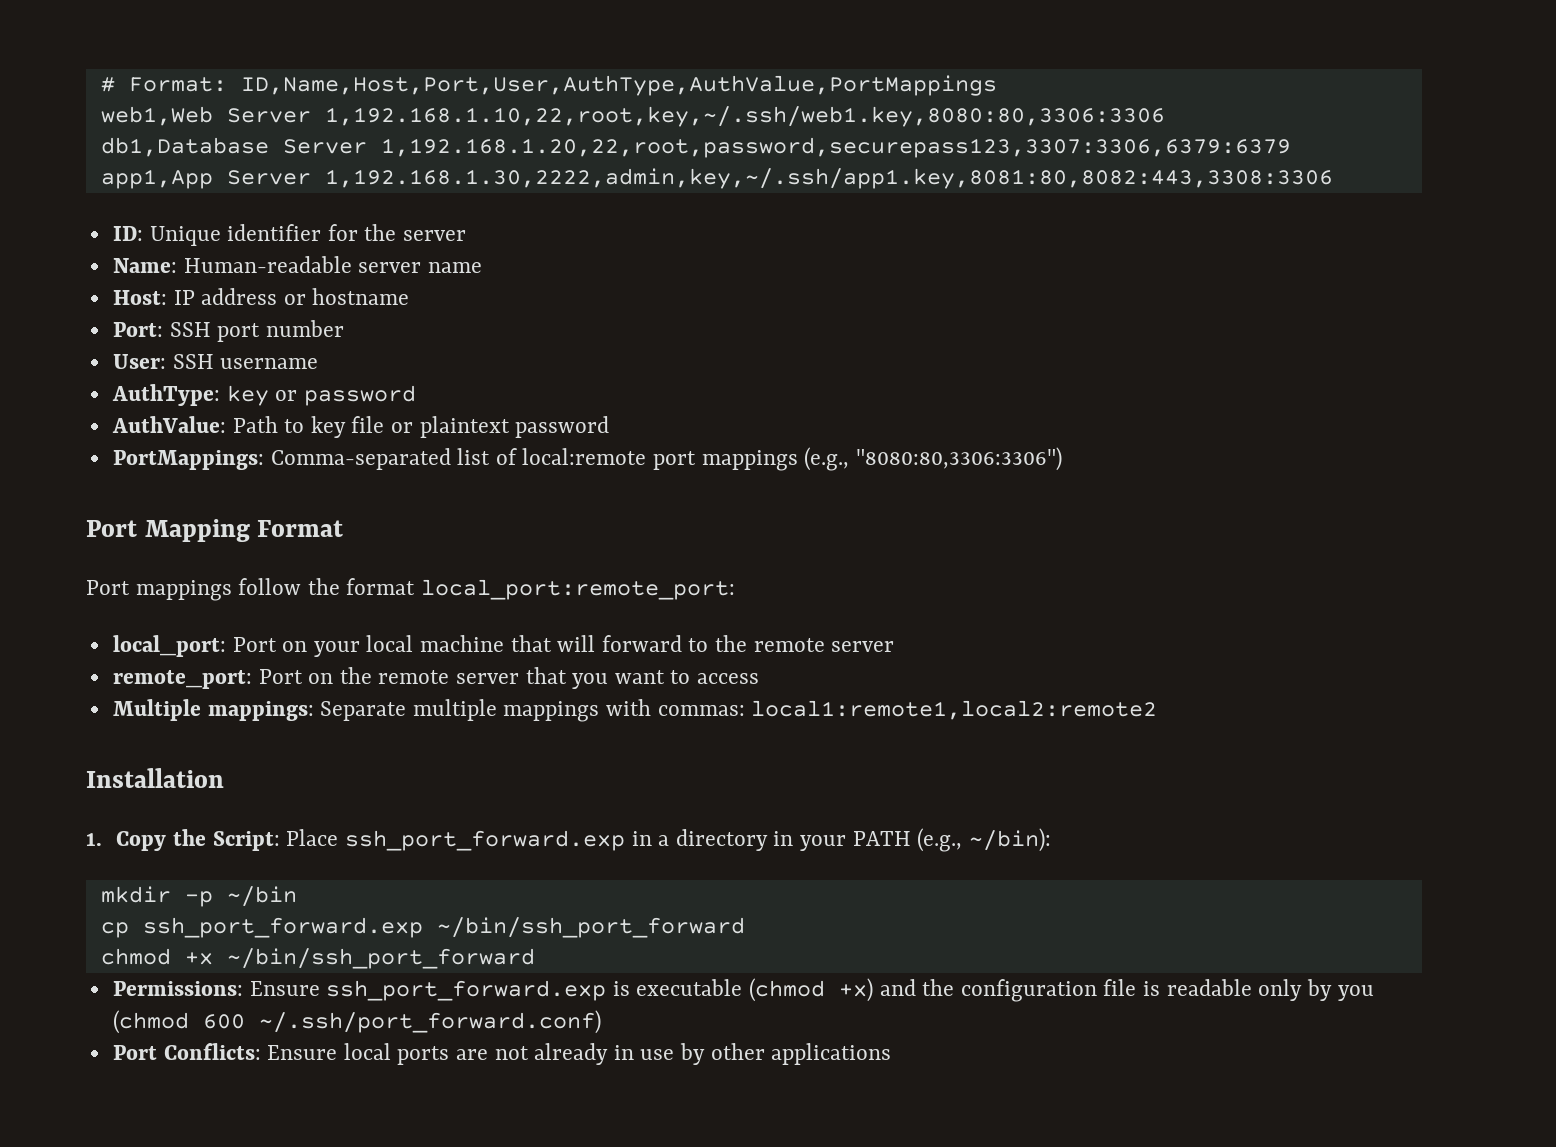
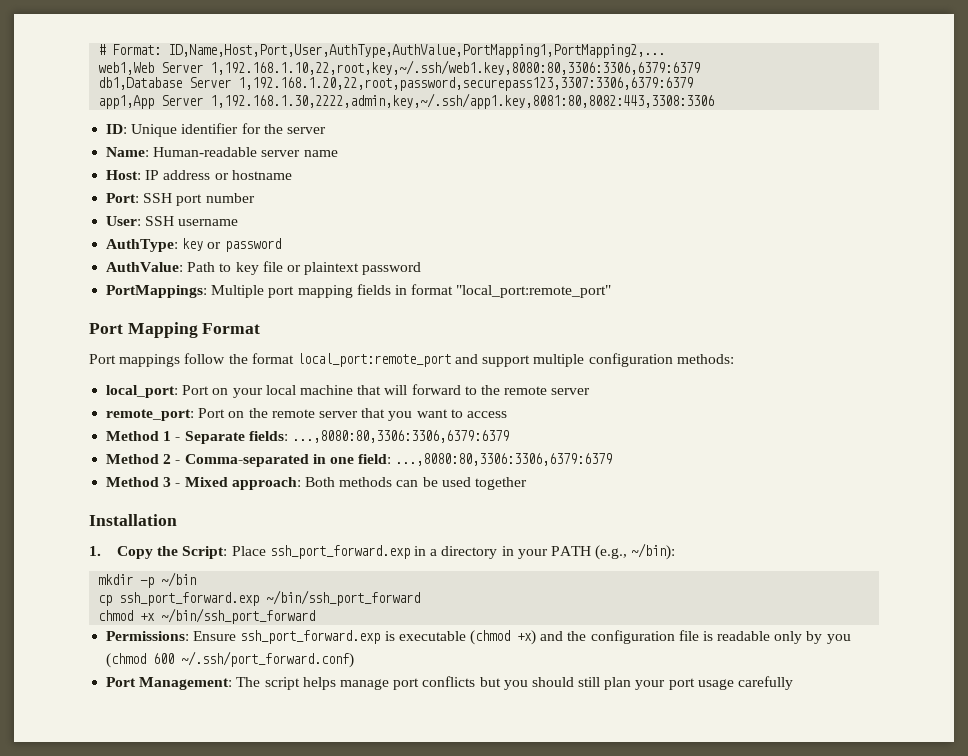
- # Format: ID,Name,Host,Port,User,AuthType,AuthValue,PortMappings
+ # Format: ID,Name,Host,Port,User,AuthType,AuthValue,PortMapping1,PortMapping2,...
- web1,Web Server 1,192.168.1.10,22,root,key,~/.ssh/web1.key,8080:80,3306:3306
+ web1,Web Server 1,192.168.1.10,22,root,key,~/.ssh/web1.key,8080:80,3306:3306,6379:6379
- PortMappings: Comma-separated list of local:remote port mappings (e.g., "8080:80,3306:3306")
+ PortMappings: Multiple port mapping fields in format "local_port:remote_port"
- Port mappings follow the format local_port:remote_port:
+ Port mappings follow the format local_port:remote_port and support multiple configuration methods:
- Multiple mappings: Separate multiple mappings with commas: local1:remote1,local2:remote2
+ Method 1 - Separate fields: ...,8080:80,3306:3306,6379:6379
+ Method 2 - Comma-separated in one field: ...,8080:80,3306:3306,6379:6379
+ Method 3 - Mixed approach: Both methods can be used together
- Port Conflicts: Ensure local ports are not already in use by other applications
+ Port Management: The script helps manage port conflicts but you should still plan your port usage carefully

